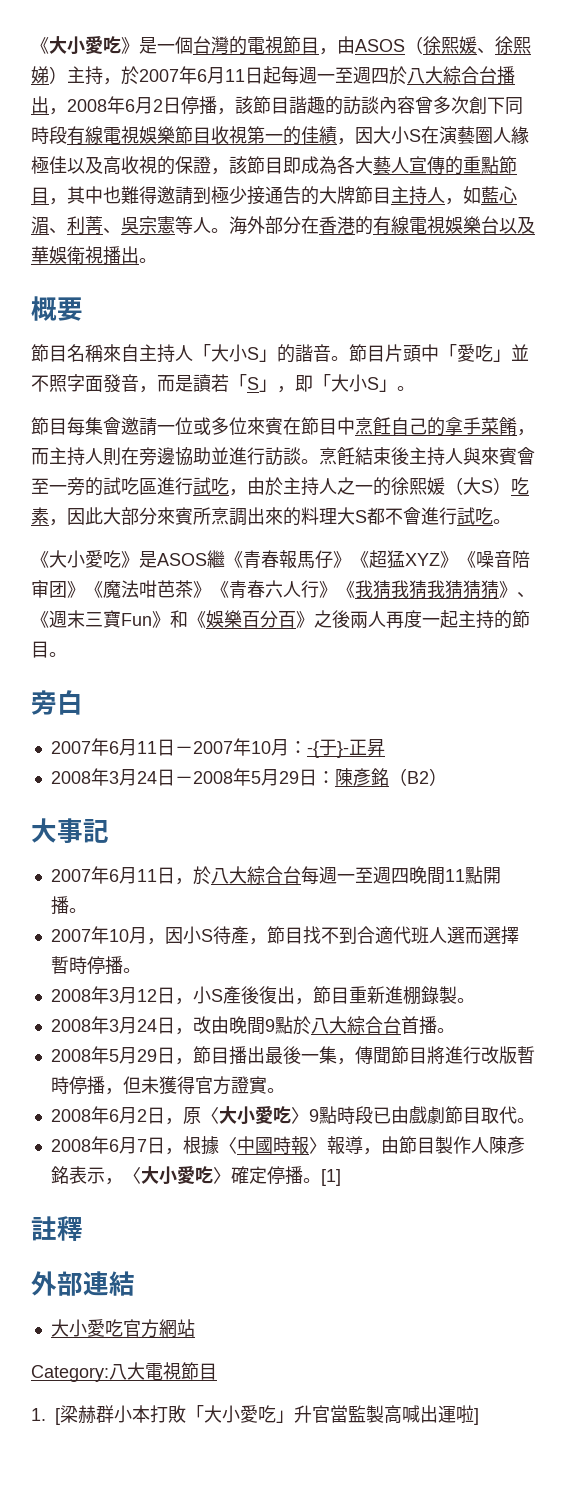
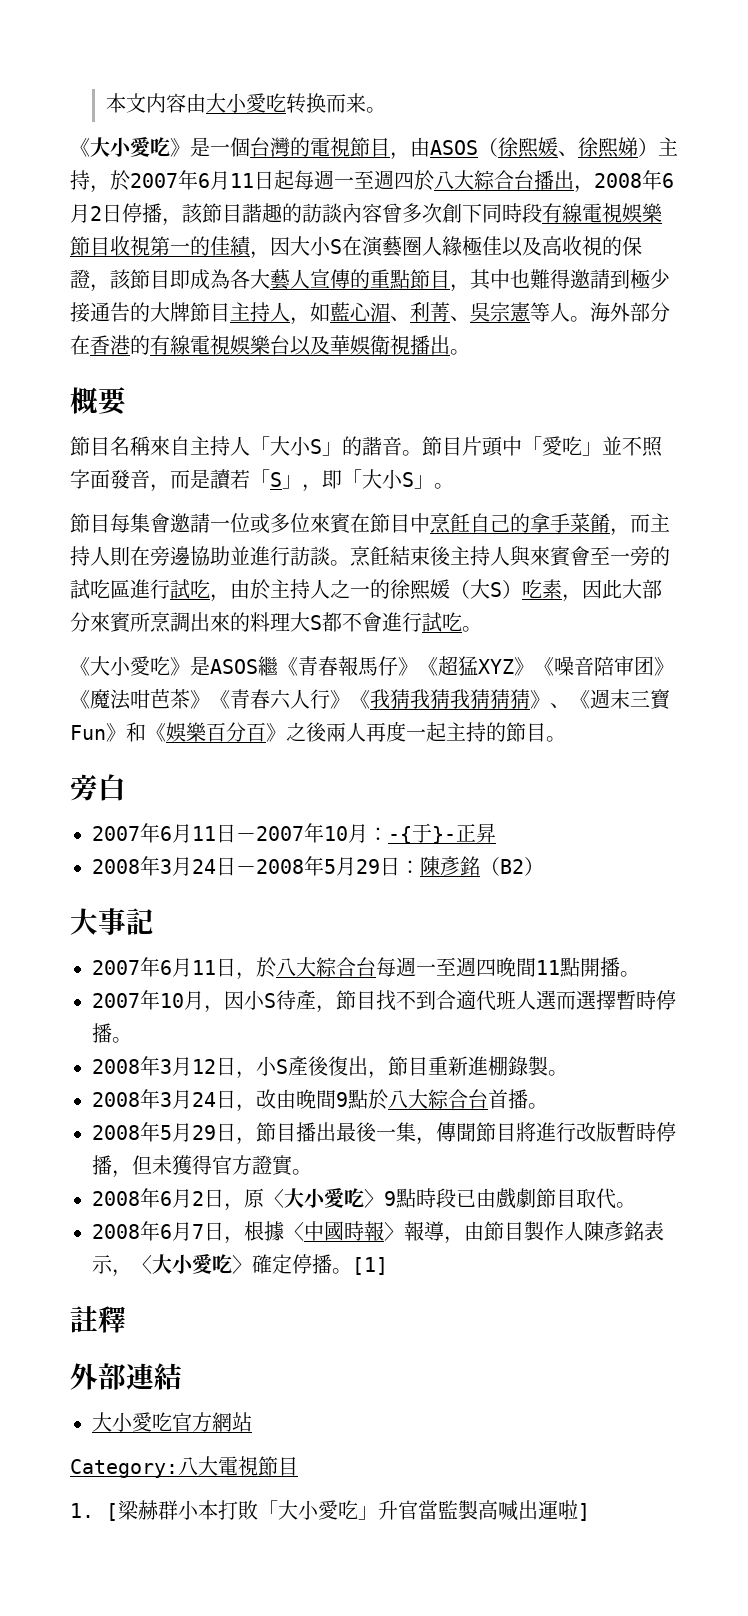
+ 本文内容由大小愛吃转换而来。

